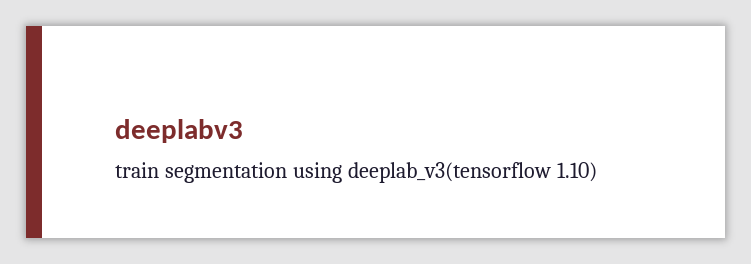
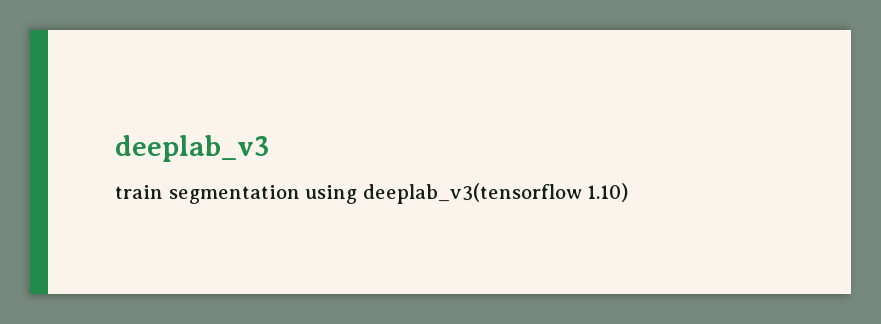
- deeplabv3
+ deeplab_v3

